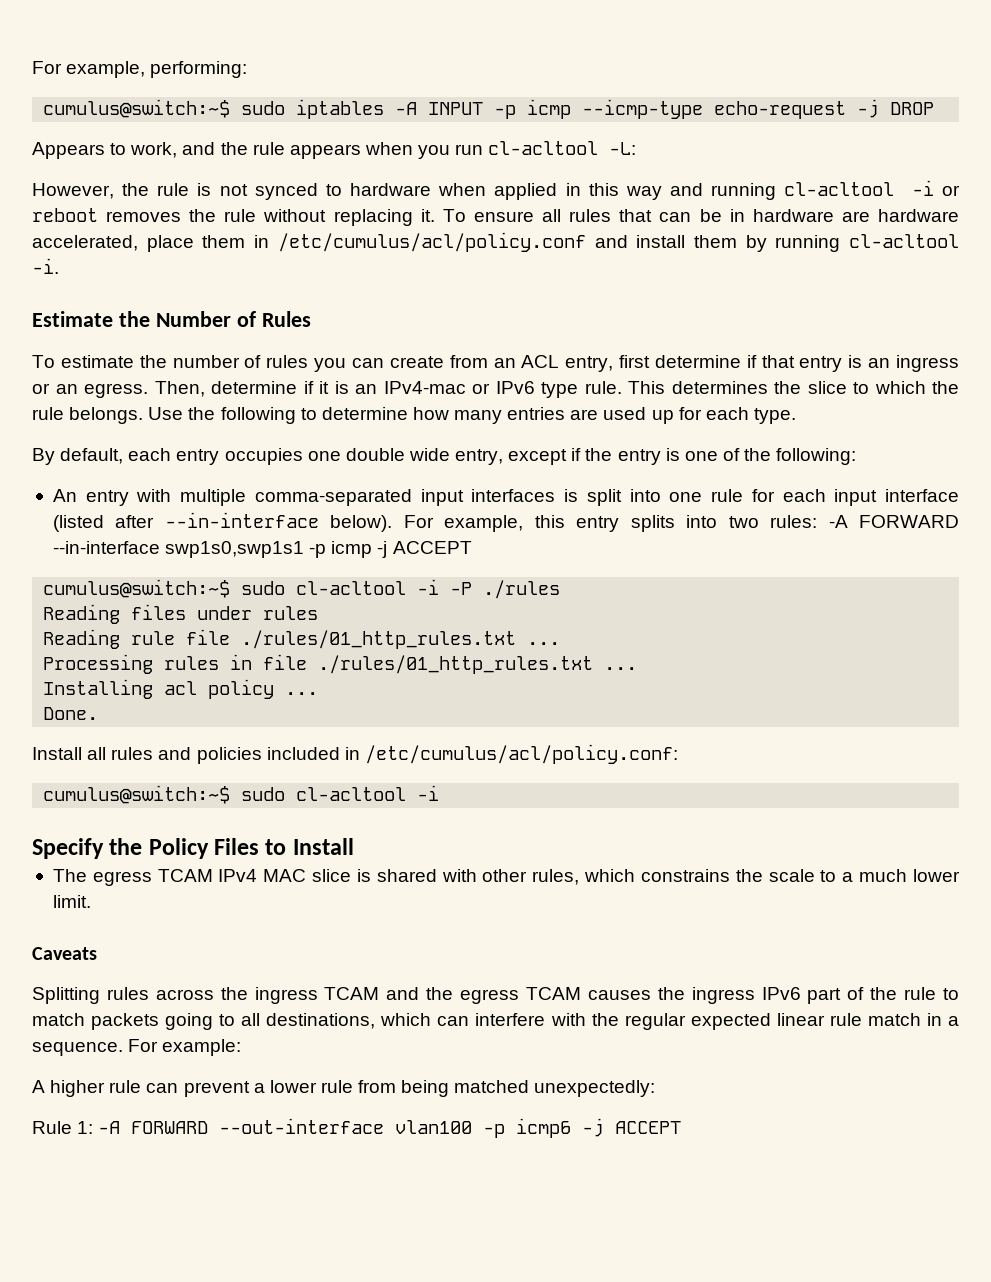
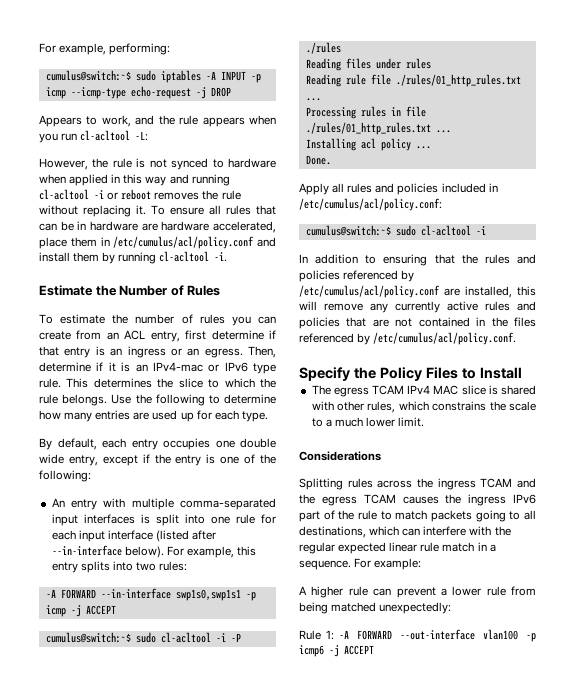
- For example, this entry splits into two rules: -A FORWARD --in-interface swp1s0,swp1s1 -p icmp -j ACCEPT
+ For example, this entry splits into two rules:
+ -A FORWARD --in-interface swp1s0,swp1s1 -p icmp -j ACCEPT
- Install all rules and policies included in /etc/cumulus/acl/policy.conf:
+ Apply all rules and policies included in /etc/cumulus/acl/policy.conf:
+ In addition to ensuring that the rules and policies referenced by /etc/cumulus/acl/policy.conf are installed, this will remove any currently active rules and policies that are not contained in the files referenced by /etc/cumulus/acl/policy.conf.
- Caveats
+ Considerations

